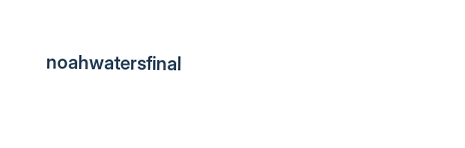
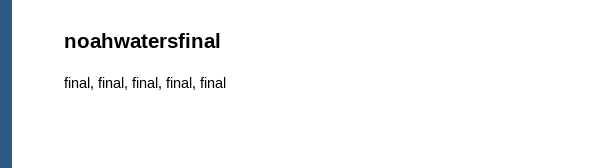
+ final, final, final, final, final

